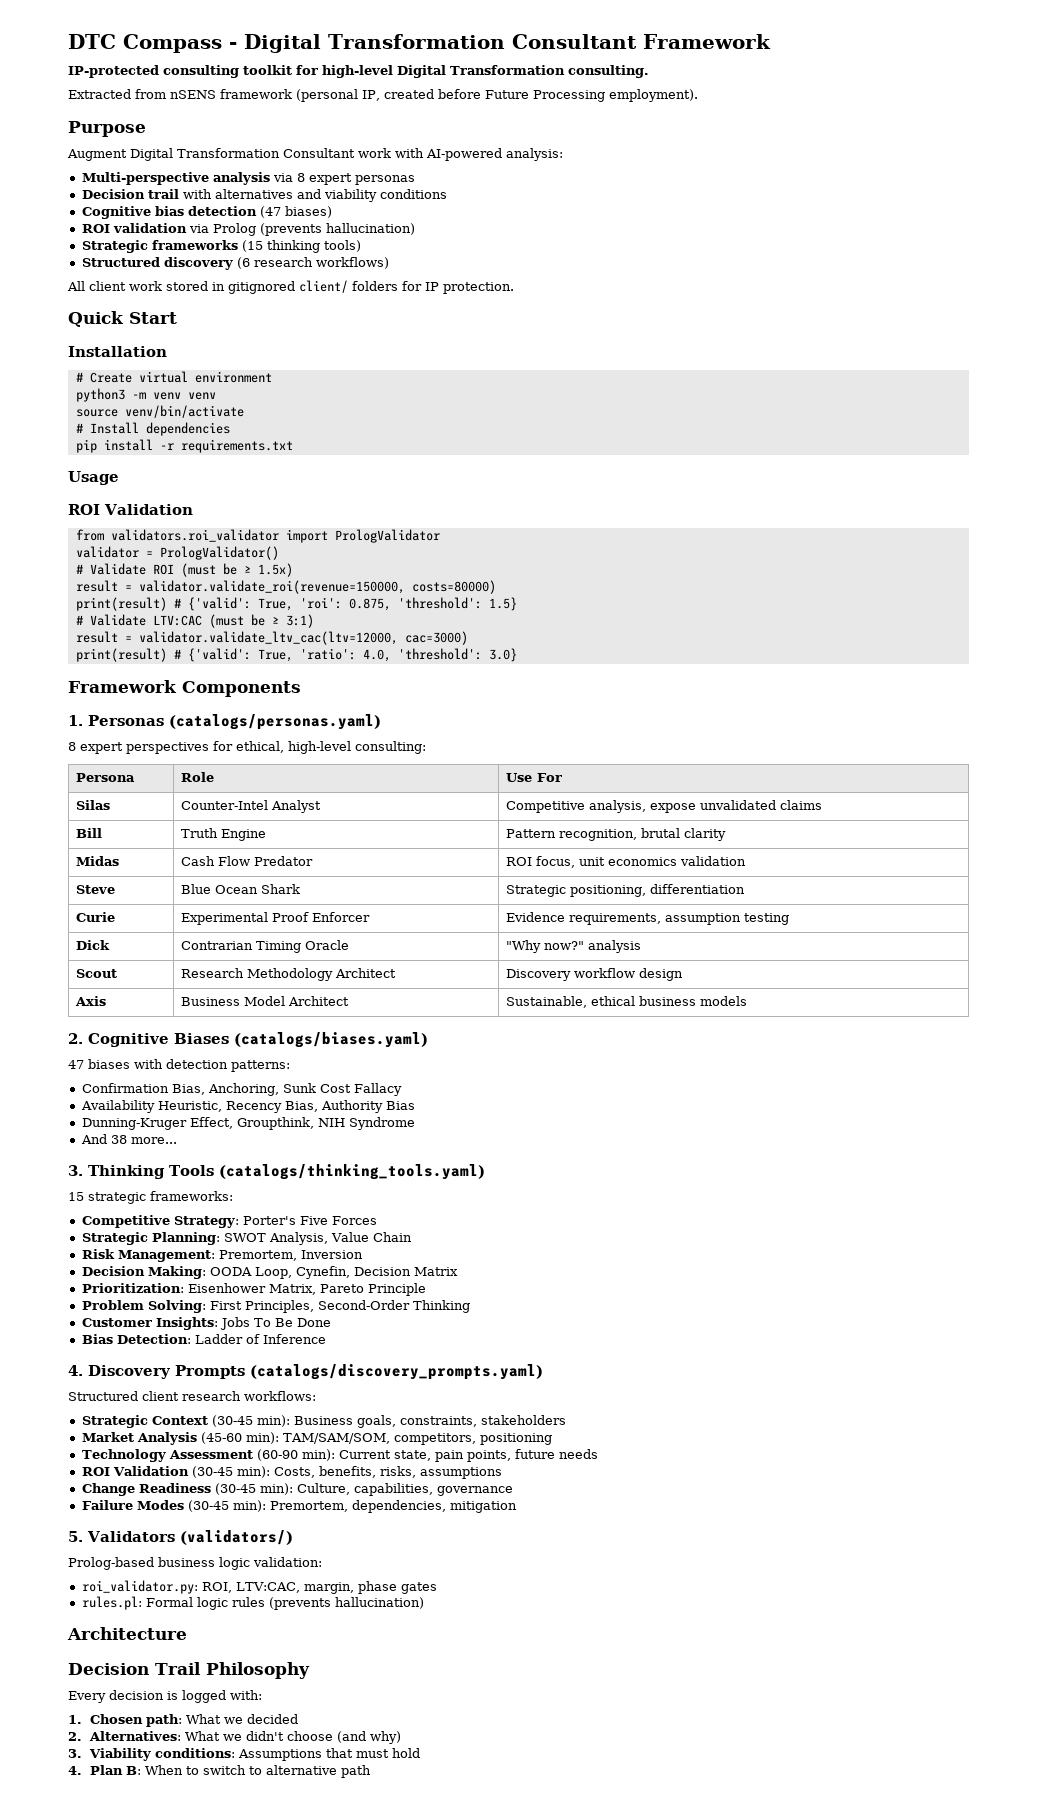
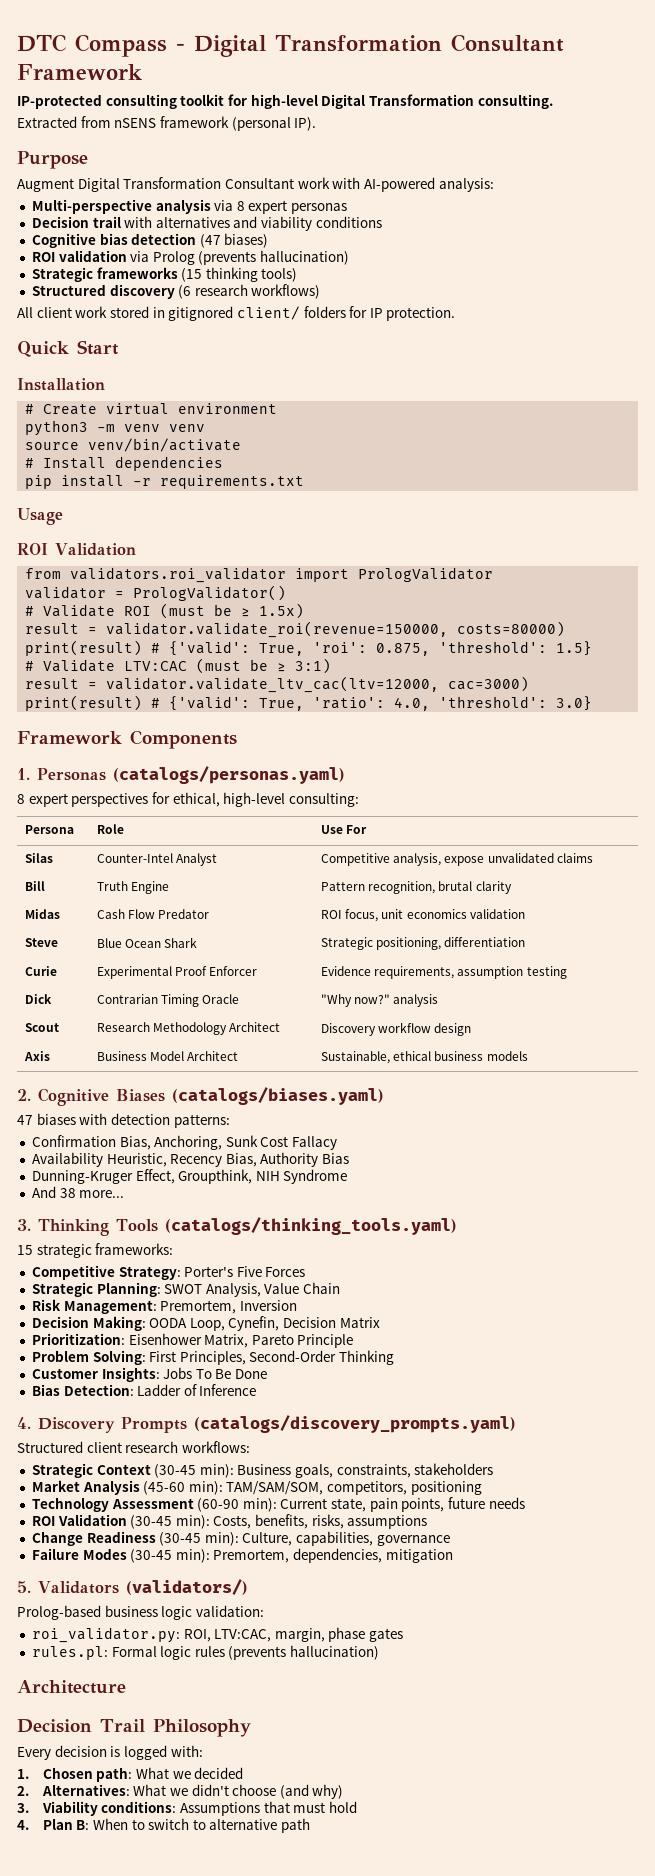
- Extracted from nSENS framework (personal IP, created before Future Processing employment).
+ Extracted from nSENS framework (personal IP).

